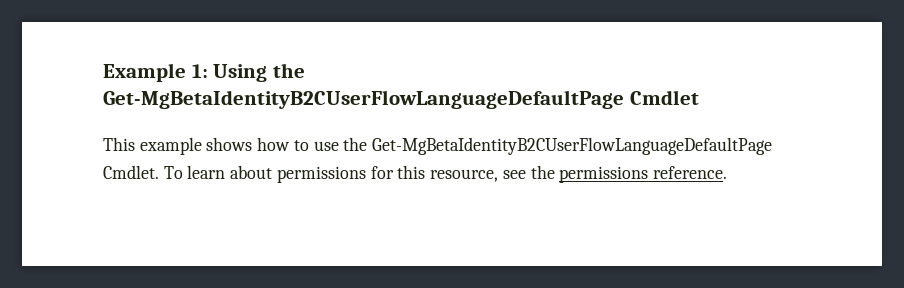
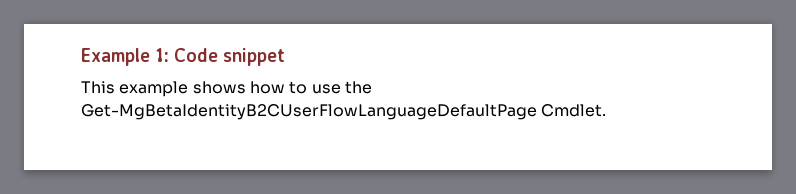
- Example 1: Using the Get-MgBetaIdentityB2CUserFlowLanguageDefaultPage Cmdlet
+ Example 1: Code snippet
- To learn about permissions for this resource, see the permissions reference.

